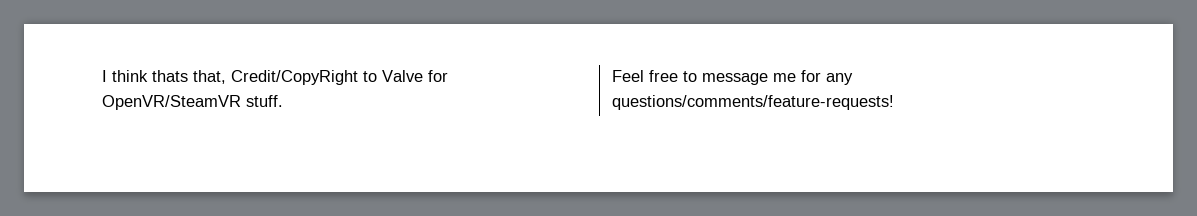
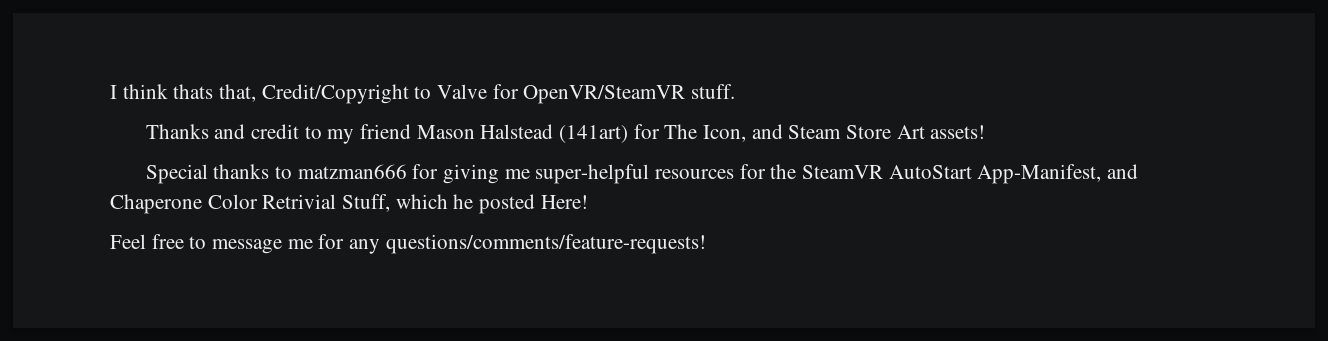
- I think thats that, Credit/CopyRight to Valve for OpenVR/SteamVR stuff.
+ I think thats that, Credit/Copyright to Valve for OpenVR/SteamVR stuff.
+ Thanks and credit to my friend Mason Halstead (141art) for The Icon, and Steam Store Art assets!
+ Special thanks to matzman666 for giving me super-helpful resources for the SteamVR AutoStart App-Manifest, and Chaperone Color Retrivial Stuff, which he posted Here!

